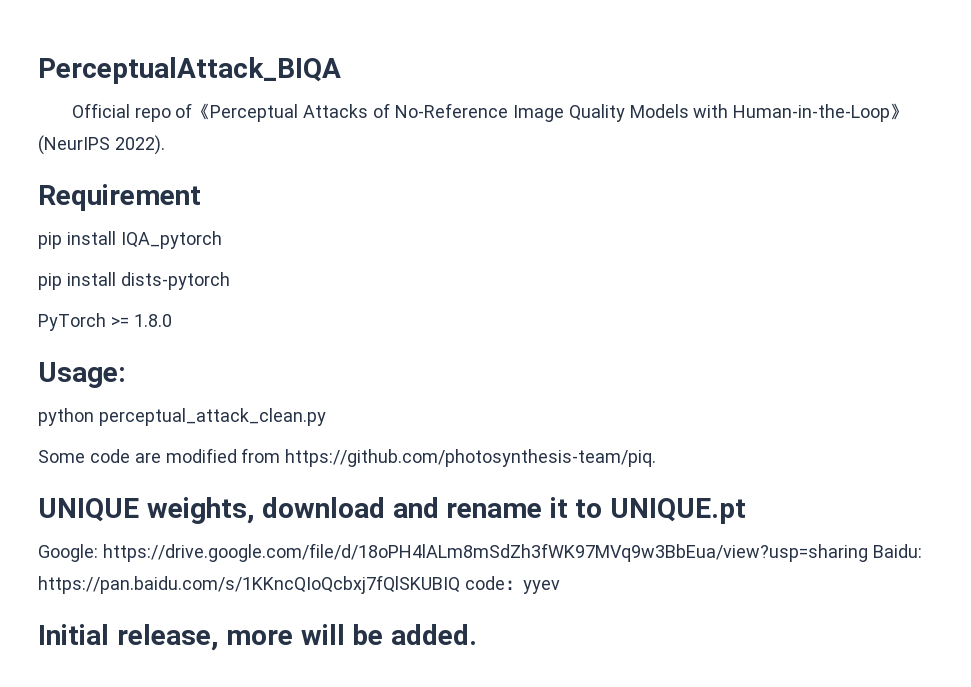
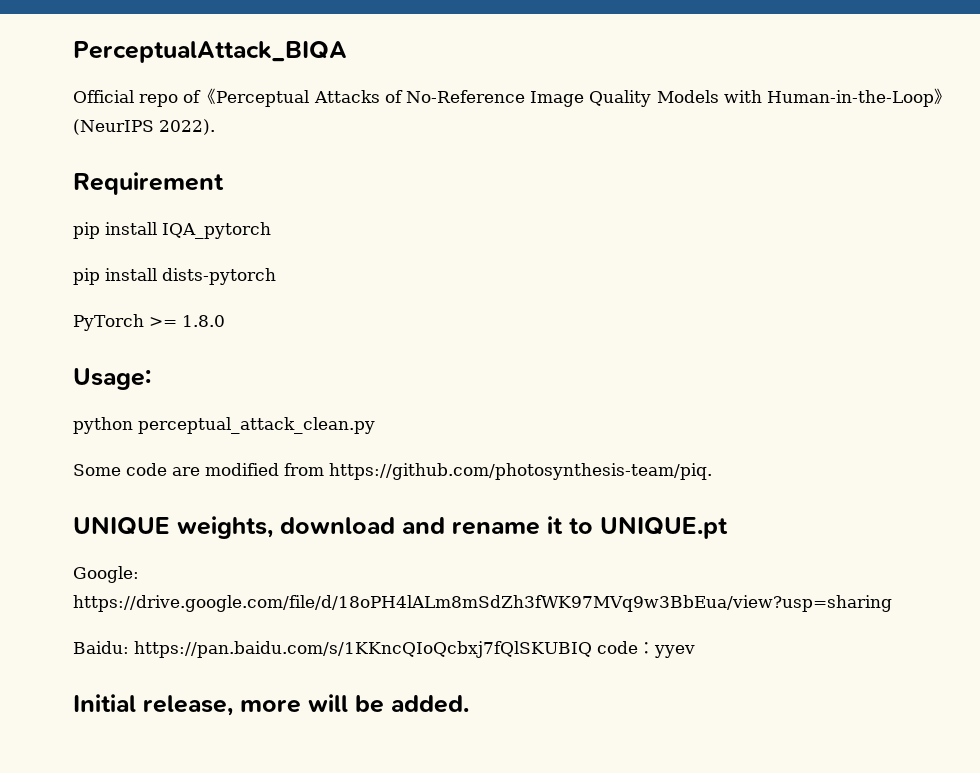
- Google: https://drive.google.com/file/d/18oPH4lALm8mSdZh3fWK97MVq9w3BbEua/view?usp=sharing Baidu: https://pan.baidu.com/s/1KKncQIoQcbxj7fQlSKUBIQ code：yyev
+ Google: https://drive.google.com/file/d/18oPH4lALm8mSdZh3fWK97MVq9w3BbEua/view?usp=sharing
+ Baidu: https://pan.baidu.com/s/1KKncQIoQcbxj7fQlSKUBIQ code：yyev

